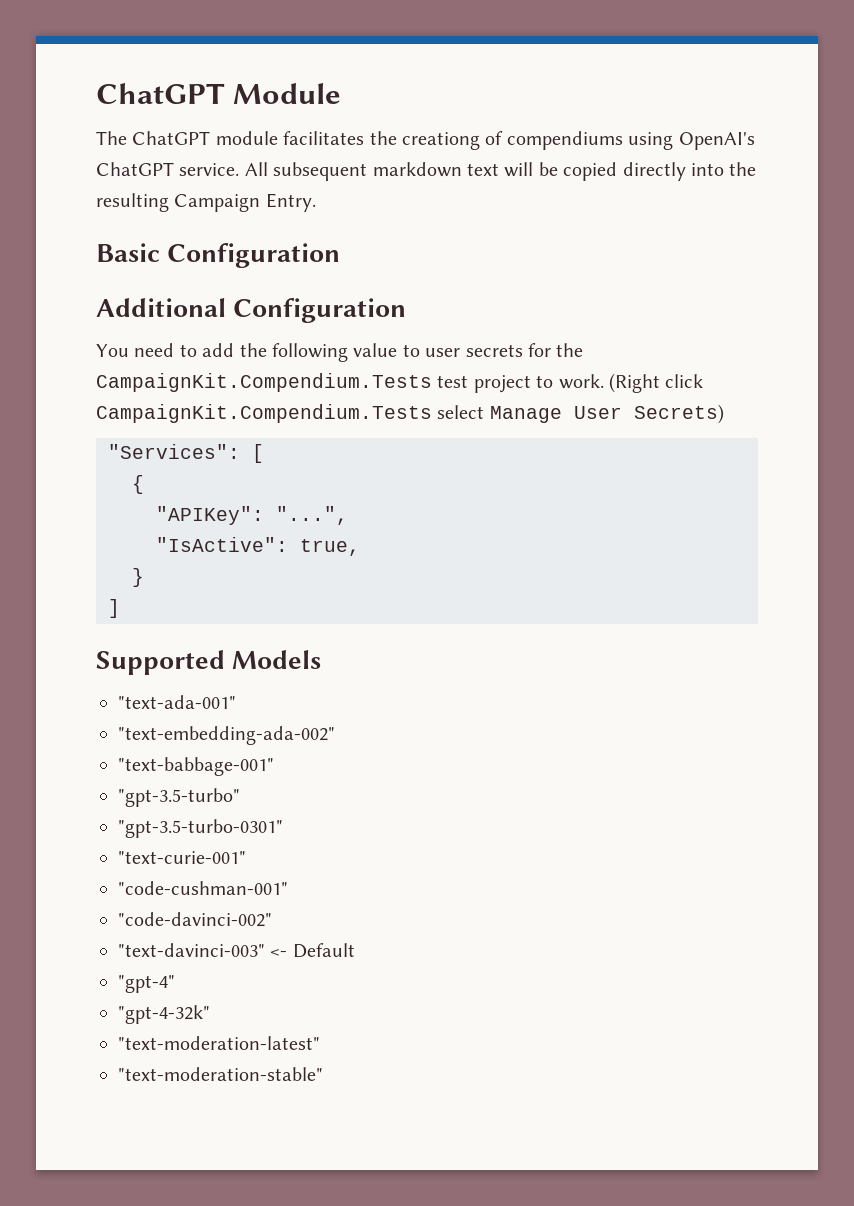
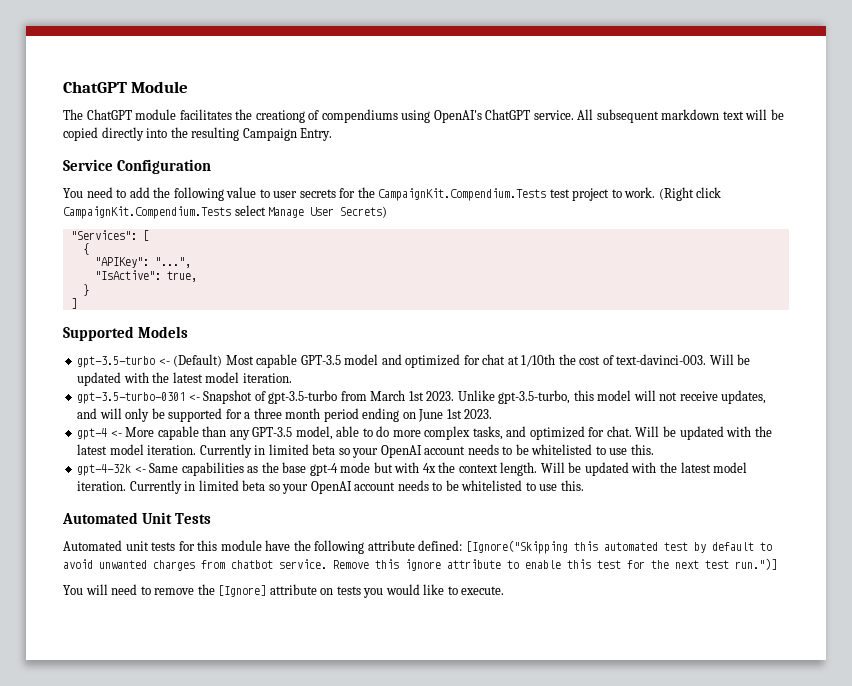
- Basic Configuration
- Additional Configuration
+ Service Configuration
- "text-ada-001"
- "text-embedding-ada-002"
- "text-babbage-001"
- "gpt-3.5-turbo"
- "gpt-3.5-turbo-0301"
- "text-curie-001"
- "code-cushman-001"
- "code-davinci-002"
- "text-davinci-003" <- Default
- "gpt-4"
- "gpt-4-32k"
- "text-moderation-latest"
- "text-moderation-stable"
+ gpt-3.5-turbo <- (Default) Most capable GPT-3.5 model and optimized for chat at 1/10th the cost of text-davinci-003. Will be updated with the latest model iteration.
+ gpt-3.5-turbo-0301 <- Snapshot of gpt-3.5-turbo from March 1st 2023. Unlike gpt-3.5-turbo, this model will not receive updates, and will only be supported for a three month period ending on June 1st 2023.
+ gpt-4 <- More capable than any GPT-3.5 model, able to do more complex tasks, and optimized for chat. Will be updated with the latest model iteration. Currently in limited beta so your OpenAI account needs to be whitelisted to use this.
+ gpt-4-32k <- Same capabilities as the base gpt-4 mode but with 4x the context length. Will be updated with the latest model iteration. Currently in limited beta so your OpenAI account needs to be whitelisted to use this.
+ Automated Unit Tests
+ Automated unit tests for this module have the following attribute defined: [Ignore("Skipping this automated test by default to avoid unwanted charges from chatbot service. Remove this ignore attribute to enable this test for the next test run.")]
+ You will need to remove the [Ignore] attribute on tests you would like to execute.

